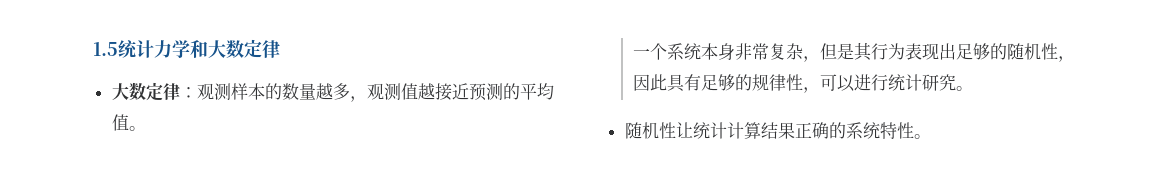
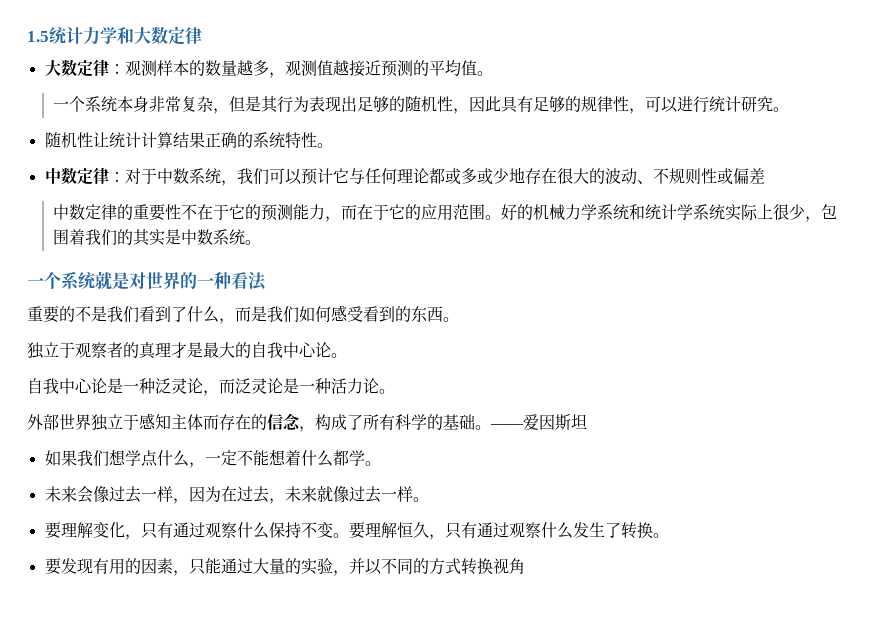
+ 中数定律：对于中数系统，我们可以预计它与任何理论都或多或少地存在很大的波动、不规则性或偏差
+ 中数定律的重要性不在于它的预测能力，而在于它的应用范围。好的机械力学系统和统计学系统实际上很少，包围着我们的其实是中数系统。
+ 一个系统就是对世界的一种看法
+ 重要的不是我们看到了什么，而是我们如何感受看到的东西。
+ 独立于观察者的真理才是最大的自我中心论。
+ 自我中心论是一种泛灵论，而泛灵论是一种活力论。
+ 外部世界独立于感知主体而存在的信念，构成了所有科学的基础。——爱因斯坦
+ 如果我们想学点什么，一定不能想着什么都学。
+ 未来会像过去一样，因为在过去，未来就像过去一样。
+ 要理解变化，只有通过观察什么保持不变。要理解恒久，只有通过观察什么发生了转换。
+ 要发现有用的因素，只能通过大量的实验，并以不同的方式转换视角

